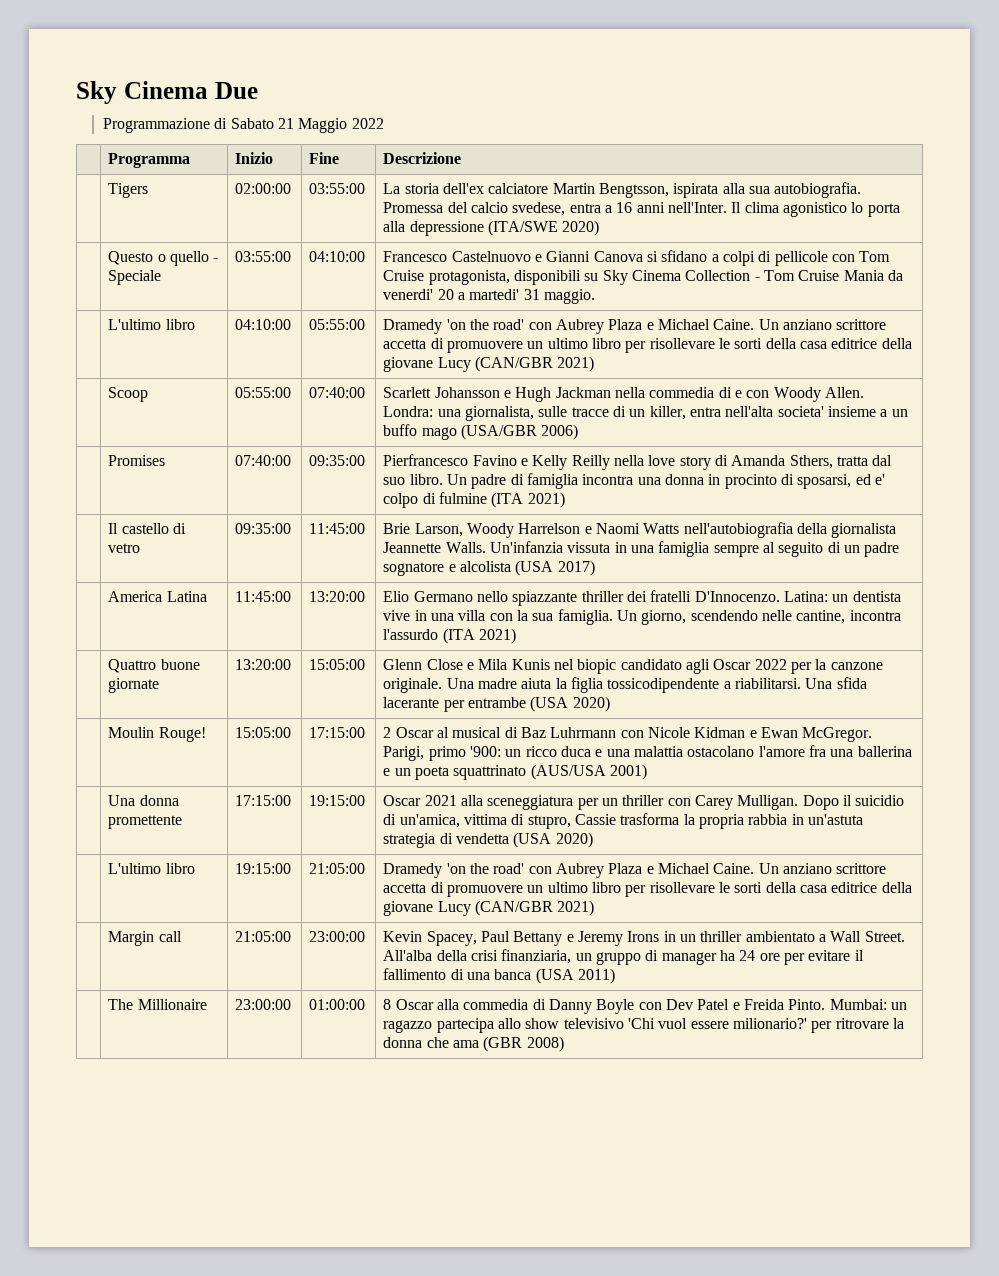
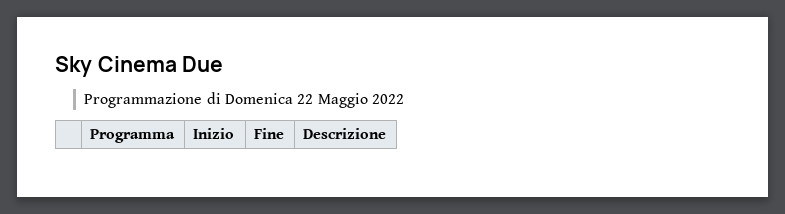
- Programmazione di Sabato 21 Maggio 2022
+ Programmazione di Domenica 22 Maggio 2022
- | Tigers | 02:00:00 | 03:55:00 | La storia dell'ex calciatore Martin Bengtsson, ispirata alla sua autobiografia. Promessa del calcio svedese, entra a 16 anni nell'Inter. Il clima agonistico lo porta alla depressione (ITA/SWE 2020)
- | Questo o quello - Speciale | 03:55:00 | 04:10:00 | Francesco Castelnuovo e Gianni Canova si sfidano a colpi di pellicole con Tom Cruise protagonista, disponibili su Sky Cinema Collection - Tom Cruise Mania da venerdi' 20 a martedi' 31 maggio.
- | L'ultimo libro | 04:10:00 | 05:55:00 | Dramedy 'on the road' con Aubrey Plaza e Michael Caine. Un anziano scrittore accetta di promuovere un ultimo libro per risollevare le sorti della casa editrice della giovane Lucy (CAN/GBR 2021)
- | Scoop | 05:55:00 | 07:40:00 | Scarlett Johansson e Hugh Jackman nella commedia di e con Woody Allen. Londra: una giornalista, sulle tracce di un killer, entra nell'alta societa' insieme a un buffo mago (USA/GBR 2006)
- | Promises | 07:40:00 | 09:35:00 | Pierfrancesco Favino e Kelly Reilly nella love story di Amanda Sthers, tratta dal suo libro. Un padre di famiglia incontra una donna in procinto di sposarsi, ed e' colpo di fulmine (ITA 2021)
- | Il castello di vetro | 09:35:00 | 11:45:00 | Brie Larson, Woody Harrelson e Naomi Watts nell'autobiografia della giornalista Jeannette Walls. Un'infanzia vissuta in una famiglia sempre al seguito di un padre sognatore e alcolista (USA 2017)
- | America Latina | 11:45:00 | 13:20:00 | Elio Germano nello spiazzante thriller dei fratelli D'Innocenzo. Latina: un dentista vive in una villa con la sua famiglia. Un giorno, scendendo nelle cantine, incontra l'assurdo (ITA 2021)
- | Quattro buone giornate | 13:20:00 | 15:05:00 | Glenn Close e Mila Kunis nel biopic candidato agli Oscar 2022 per la canzone originale. Una madre aiuta la figlia tossicodipendente a riabilitarsi. Una sfida lacerante per entrambe (USA 2020)
- | Moulin Rouge! | 15:05:00 | 17:15:00 | 2 Oscar al musical di Baz Luhrmann con Nicole Kidman e Ewan McGregor. Parigi, primo '900: un ricco duca e una malattia ostacolano l'amore fra una ballerina e un poeta squattrinato (AUS/USA 2001)
- | Una donna promettente | 17:15:00 | 19:15:00 | Oscar 2021 alla sceneggiatura per un thriller con Carey Mulligan. Dopo il suicidio di un'amica, vittima di stupro, Cassie trasforma la propria rabbia in un'astuta strategia di vendetta (USA 2020)
- | L'ultimo libro | 19:15:00 | 21:05:00 | Dramedy 'on the road' con Aubrey Plaza e Michael Caine. Un anziano scrittore accetta di promuovere un ultimo libro per risollevare le sorti della casa editrice della giovane Lucy (CAN/GBR 2021)
- | Margin call | 21:05:00 | 23:00:00 | Kevin Spacey, Paul Bettany e Jeremy Irons in un thriller ambientato a Wall Street. All'alba della crisi finanziaria, un gruppo di manager ha 24 ore per evitare il fallimento di una banca (USA 2011)
- | The Millionaire | 23:00:00 | 01:00:00 | 8 Oscar alla commedia di Danny Boyle con Dev Patel e Freida Pinto. Mumbai: un ragazzo partecipa allo show televisivo 'Chi vuol essere milionario?' per ritrovare la donna che ama (GBR 2008)

